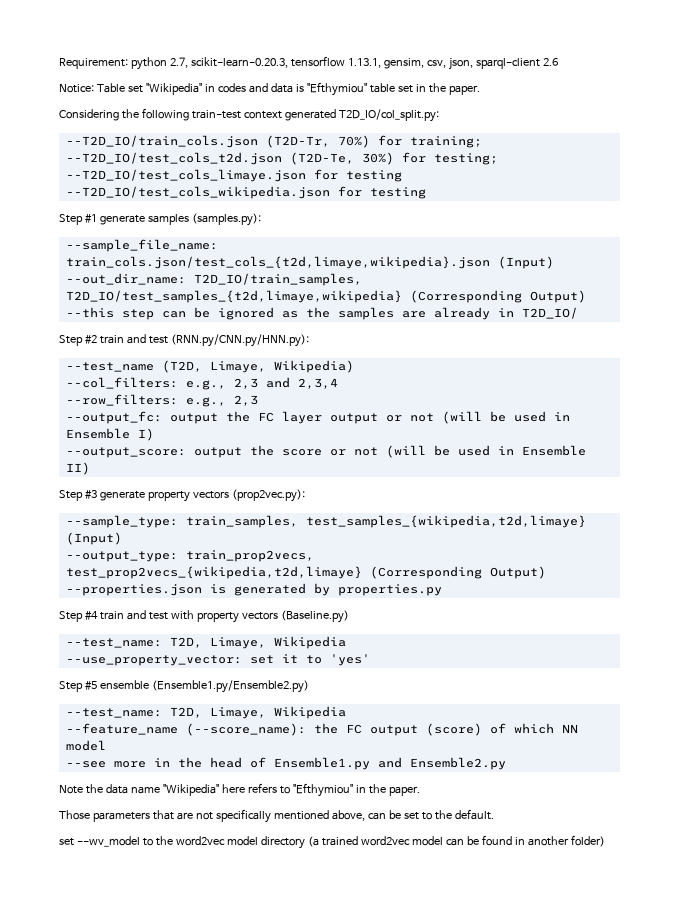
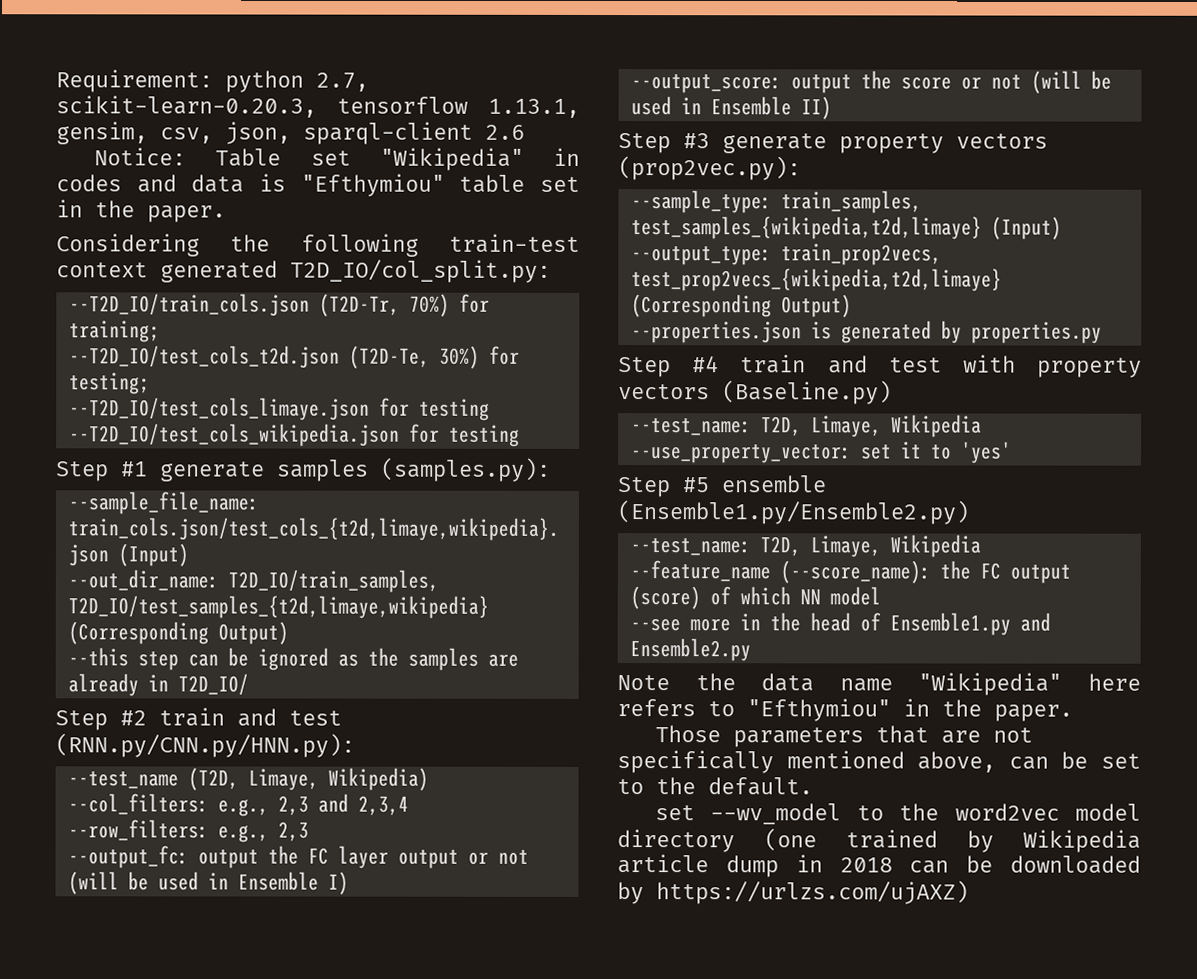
- set --wv_model to the word2vec model directory (a trained word2vec model can be found in another folder)
+ set --wv_model to the word2vec model directory (one trained by Wikipedia article dump in 2018 can be downloaded by https://urlzs.com/ujAXZ)

